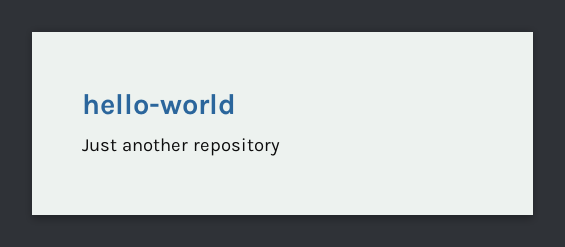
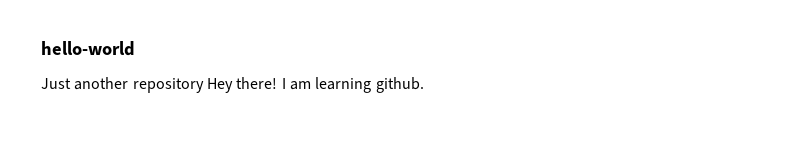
- Just another repository
+ Just another repository Hey there! I am learning github.

